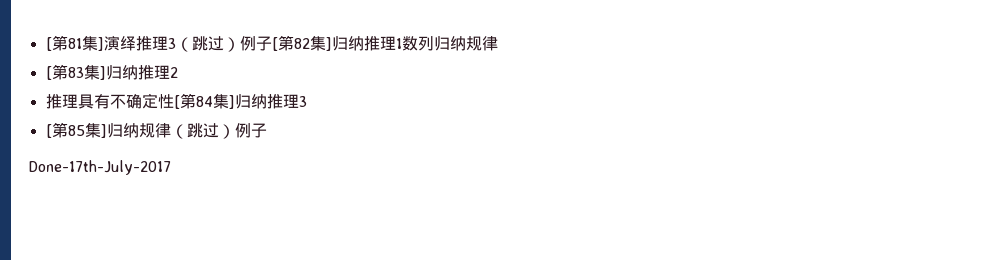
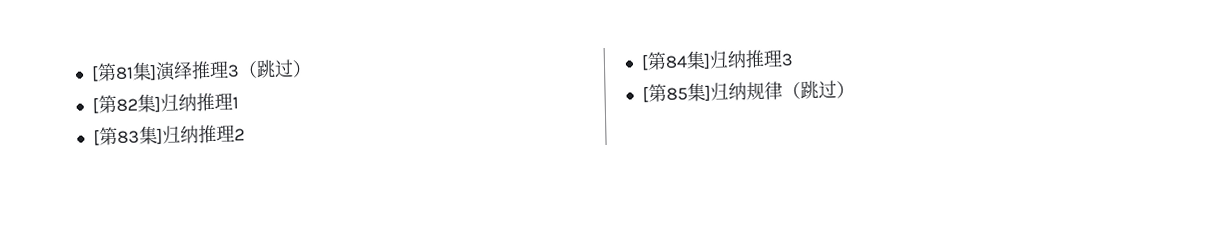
- [第81集]演绎推理3（跳过）例子[第82集]归纳推理1数列归纳规律
+ [第81集]演绎推理3（跳过）
+ [第82集]归纳推理1
- 推理具有不确定性[第84集]归纳推理3
+ [第84集]归纳推理3
- [第85集]归纳规律（跳过）例子
- Done-17th-July-2017
+ [第85集]归纳规律（跳过）

